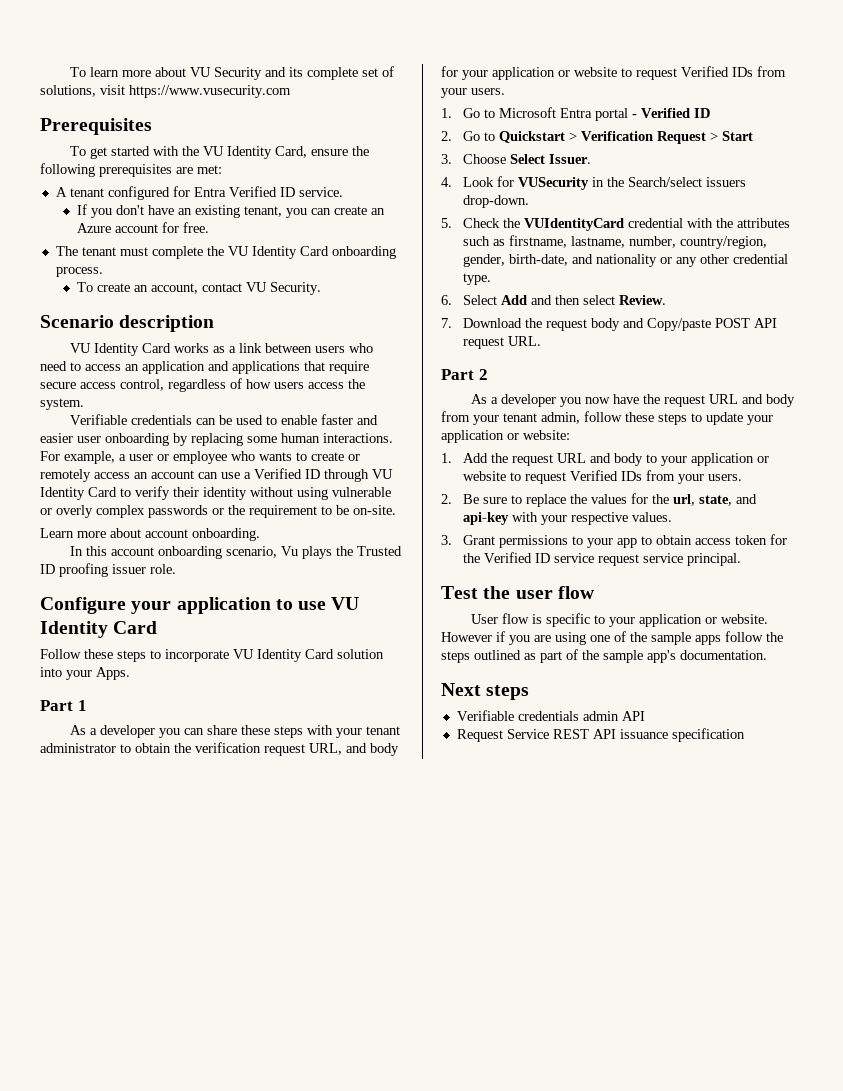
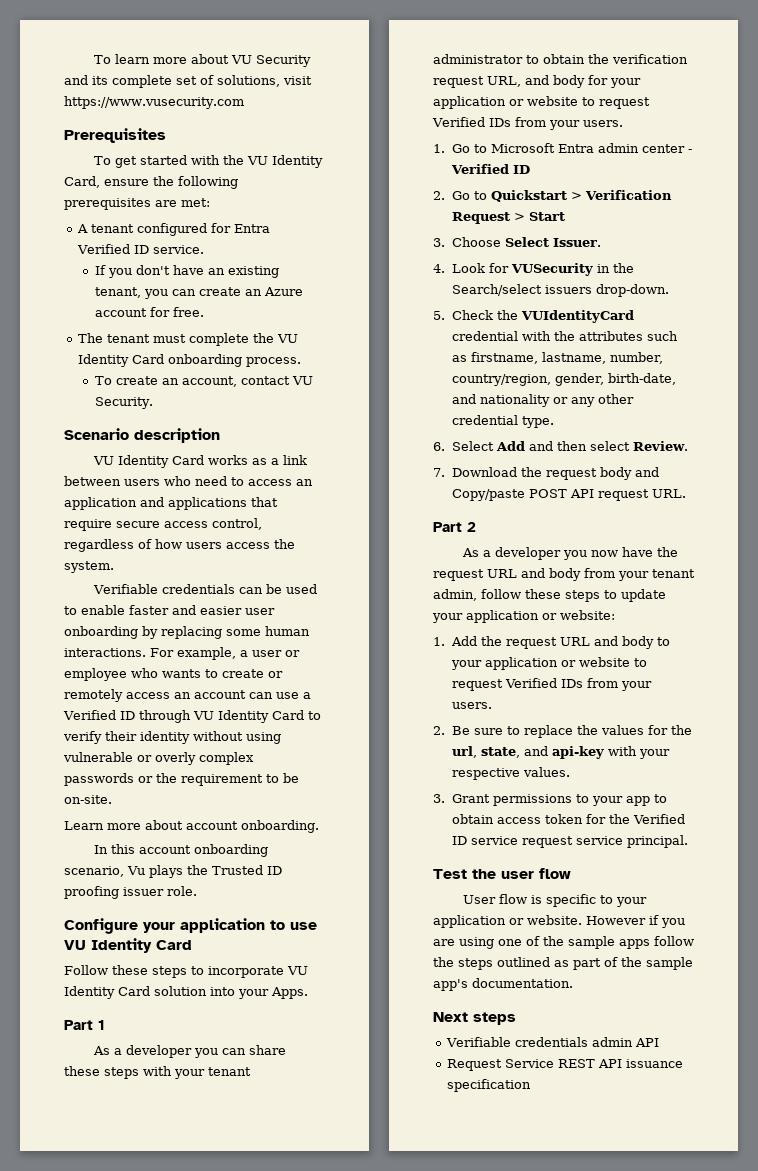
- 1. Go to Microsoft Entra portal - Verified ID
+ 1. Go to Microsoft Entra admin center - Verified ID

